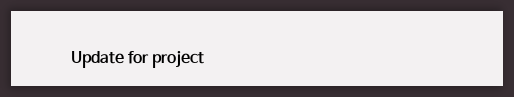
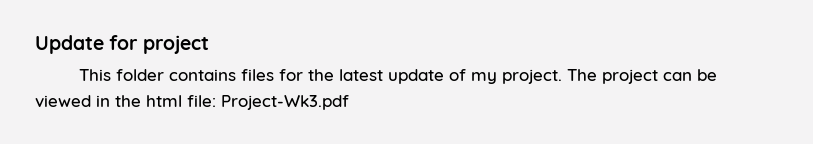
+ This folder contains files for the latest update of my project. The project can be viewed in the html file: Project-Wk3.pdf

